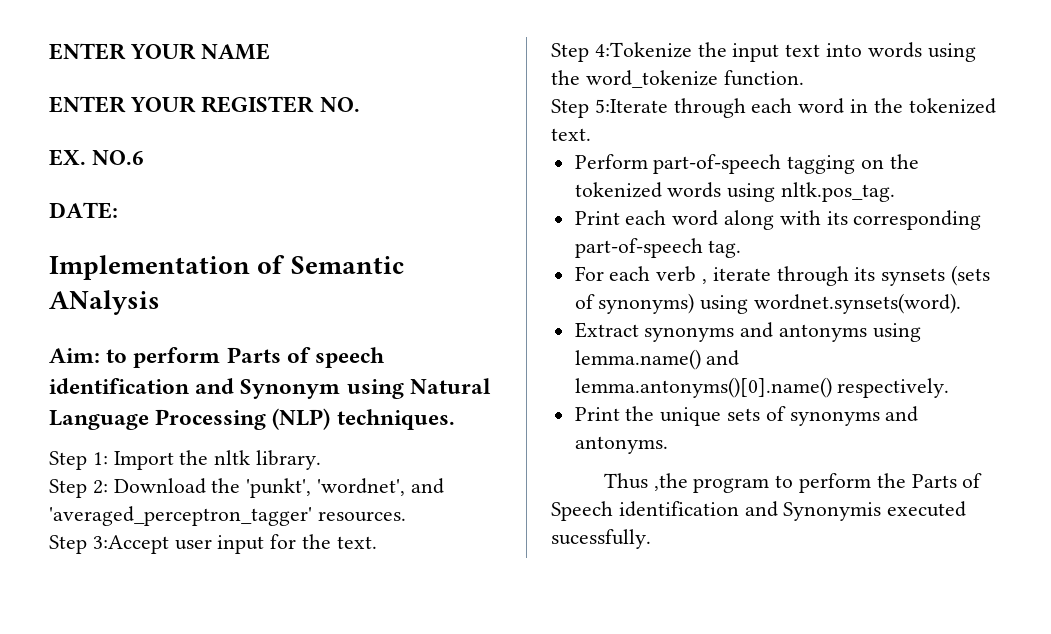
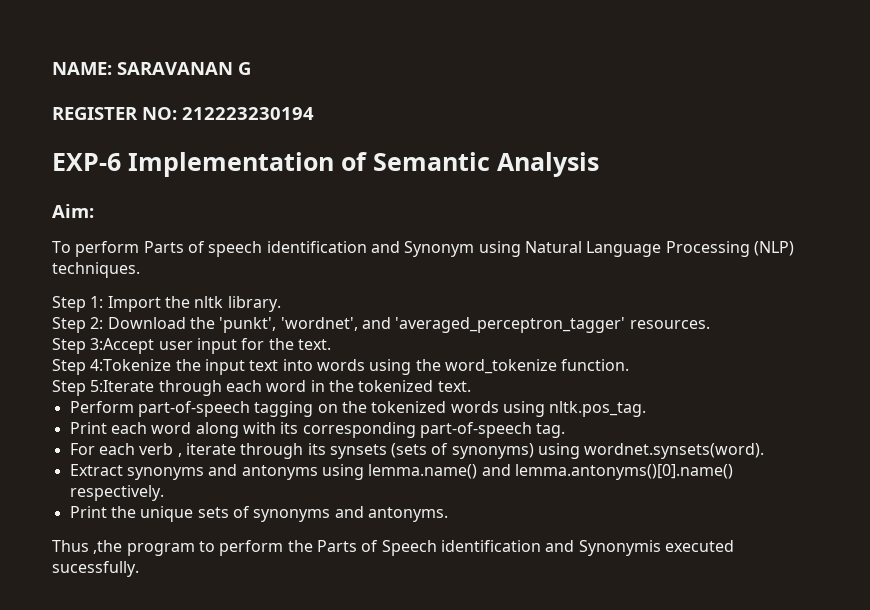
- ENTER YOUR NAME
- ENTER YOUR REGISTER NO.
- EX. NO.6
- DATE:
- Implementation of Semantic ANalysis
+ NAME: SARAVANAN G
+ REGISTER NO: 212223230194
+ EXP-6 Implementation of Semantic Analysis
- Aim: to perform Parts of speech identification and Synonym using Natural Language Processing (NLP) techniques.
+ Aim:
+ To perform Parts of speech identification and Synonym using Natural Language Processing (NLP) techniques.

